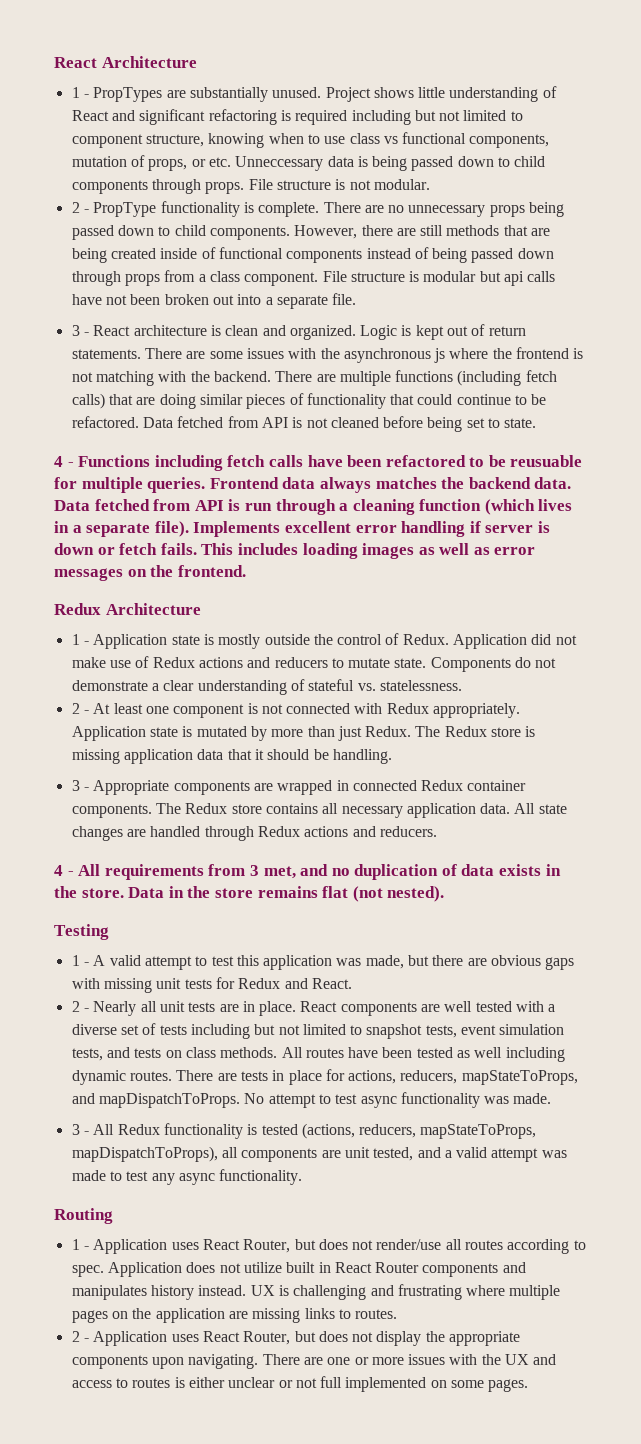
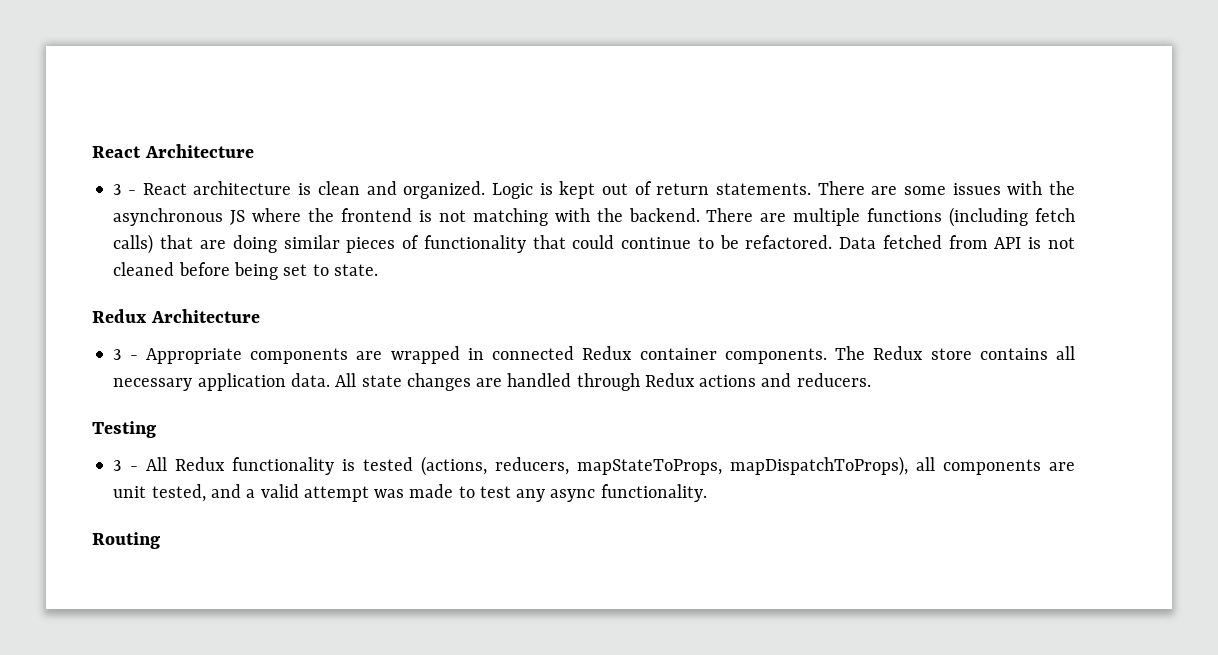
- 1 - PropTypes are substantially unused. Project shows little understanding of React and significant refactoring is required including but not limited to component structure, knowing when to use class vs functional components, mutation of props, or etc. Unneccessary data is being passed down to child components through props. File structure is not modular.
- 2 - PropType functionality is complete. There are no unnecessary props being passed down to child components. However, there are still methods that are being created inside of functional components instead of being passed down through props from a class component. File structure is modular but api calls have not been broken out into a separate file.
- There are some issues with the asynchronous js where the frontend is not matching with the backend.
+ There are some issues with the asynchronous JS where the frontend is not matching with the backend.
- 4 - Functions including fetch calls have been refactored to be reusuable for multiple queries. Frontend data always matches the backend data. Data fetched from API is run through a cleaning function (which lives in a separate file). Implements excellent error handling if server is down or fetch fails. This includes loading images as well as error messages on the frontend.
  Redux Architecture
- 1 - Application state is mostly outside the control of Redux. Application did not make use of Redux actions and reducers to mutate state. Components do not demonstrate a clear understanding of stateful vs. statelessness.
- 2 - At least one component is not connected with Redux appropriately. Application state is mutated by more than just Redux. The Redux store is missing application data that it should be handling.
- 4 - All requirements from 3 met, and no duplication of data exists in the store. Data in the store remains flat (not nested).
  Testing
- 1 - A valid attempt to test this application was made, but there are obvious gaps with missing unit tests for Redux and React.
- 2 - Nearly all unit tests are in place. React components are well tested with a diverse set of tests including but not limited to snapshot tests, event simulation tests, and tests on class methods. All routes have been tested as well including dynamic routes. There are tests in place for actions, reducers, mapStateToProps, and mapDispatchToProps. No attempt to test async functionality was made.
- 1 - Application uses React Router, but does not render/use all routes according to spec. Application does not utilize built in React Router components and manipulates history instead. UX is challenging and frustrating where multiple pages on the application are missing links to routes.
- 2 - Application uses React Router, but does not display the appropriate components upon navigating. There are one or more issues with the UX and access to routes is either unclear or not full implemented on some pages.

